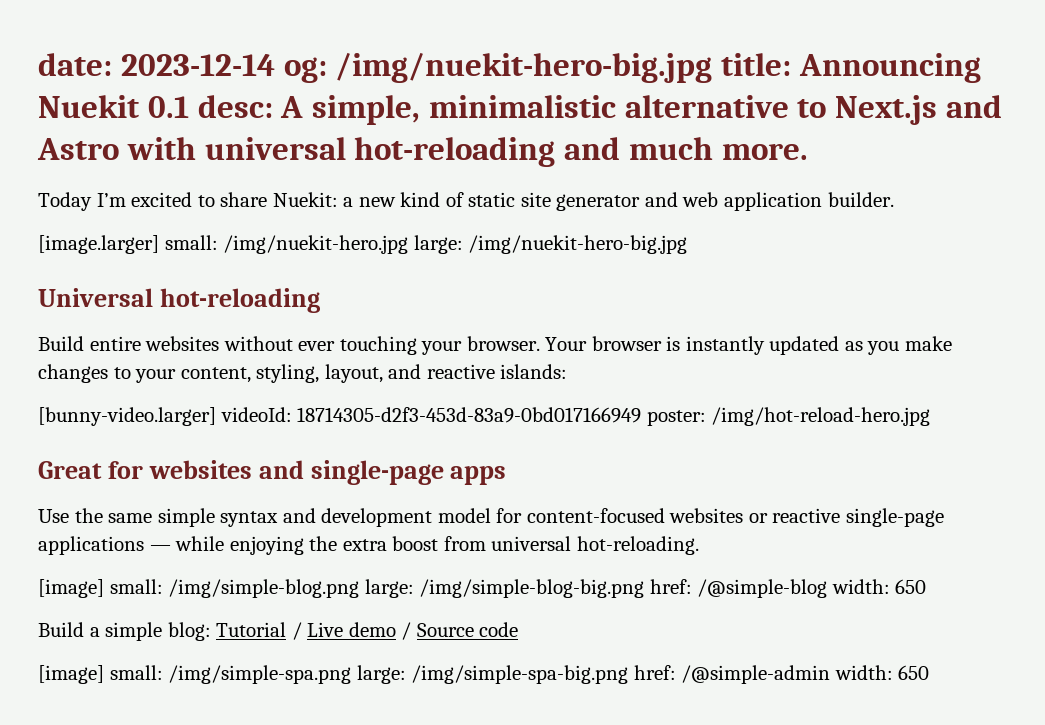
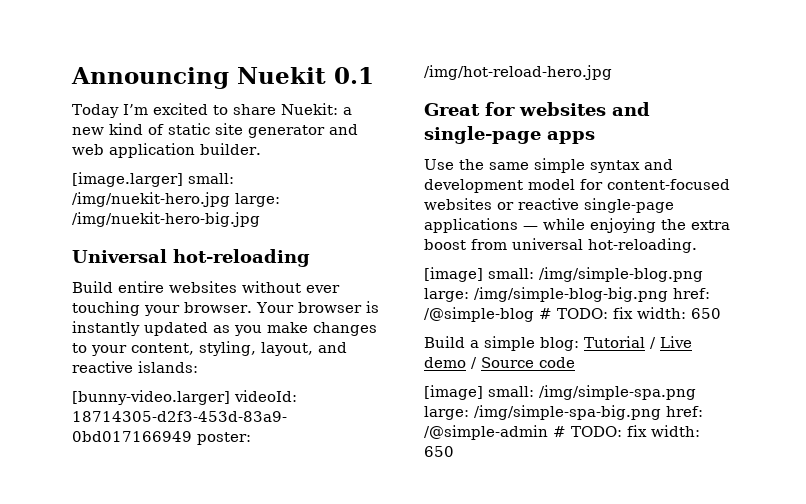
- date: 2023-12-14 og: /img/nuekit-hero-big.jpg title: Announcing Nuekit 0.1 desc: A simple, minimalistic alternative to Next.js and Astro with universal hot-reloading and much more.
+ Announcing Nuekit 0.1
- [image] small: /img/simple-blog.png large: /img/simple-blog-big.png href: /@simple-blog width: 650
+ [image] small: /img/simple-blog.png large: /img/simple-blog-big.png href: /@simple-blog # TODO: fix width: 650
- [image] small: /img/simple-spa.png large: /img/simple-spa-big.png href: /@simple-admin width: 650
+ [image] small: /img/simple-spa.png large: /img/simple-spa-big.png href: /@simple-admin # TODO: fix width: 650

